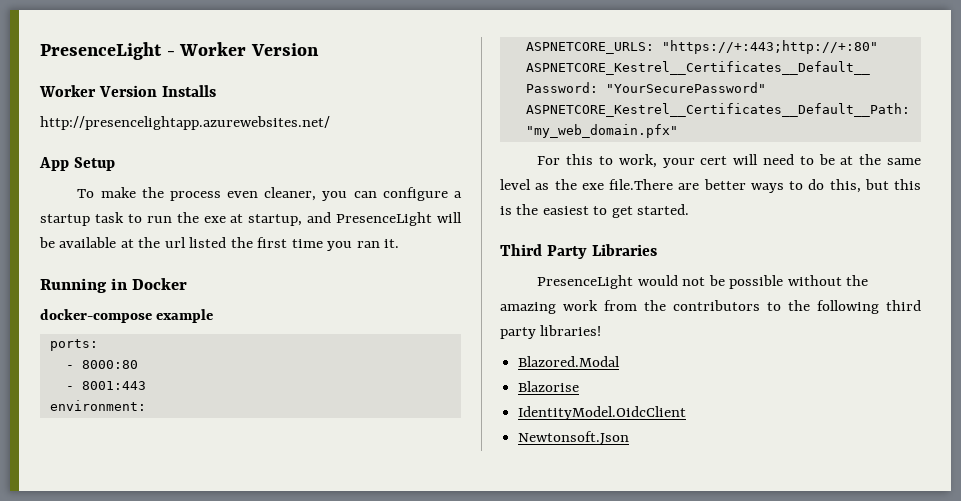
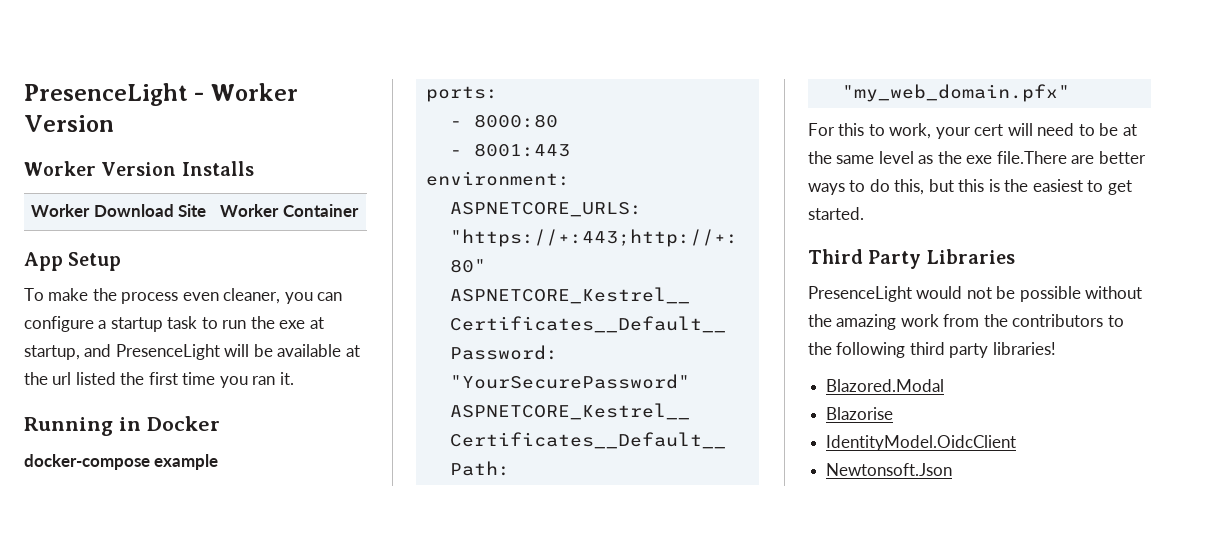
- http://presencelightapp.azurewebsites.net/
+ Worker Download Site | Worker Container

